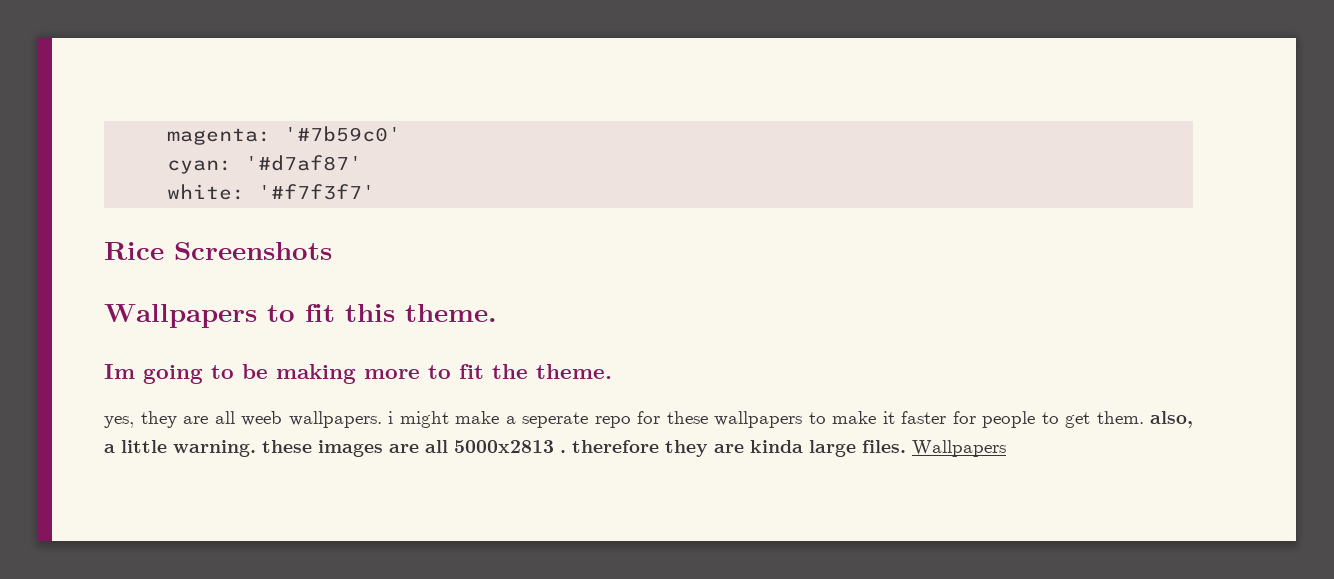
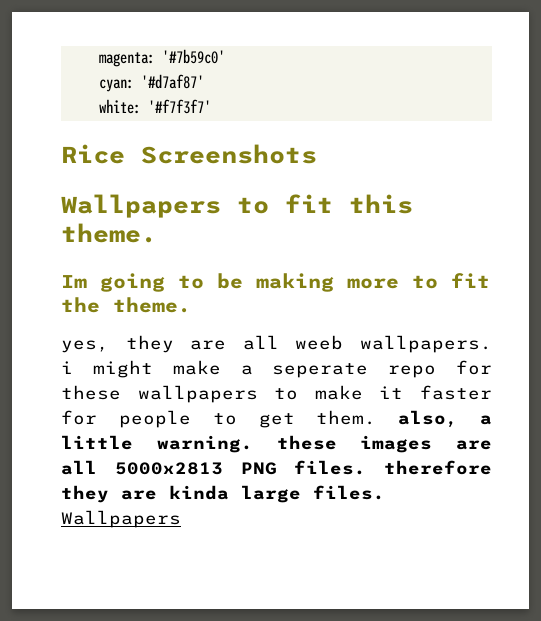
- yes, they are all weeb wallpapers. i might make a seperate repo for these wallpapers to make it faster for people to get them. also, a little warning. these images are all 5000x2813 . therefore they are kinda large files.
+ yes, they are all weeb wallpapers. i might make a seperate repo for these wallpapers to make it faster for people to get them. also, a little warning. these images are all 5000x2813 PNG files. therefore they are kinda large files.

